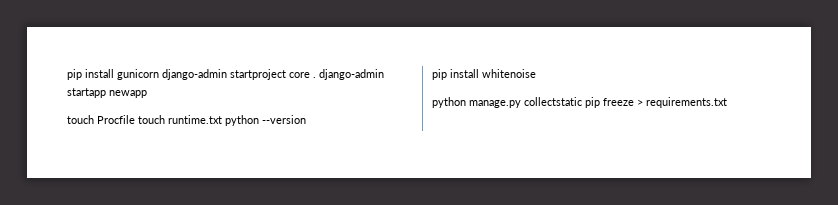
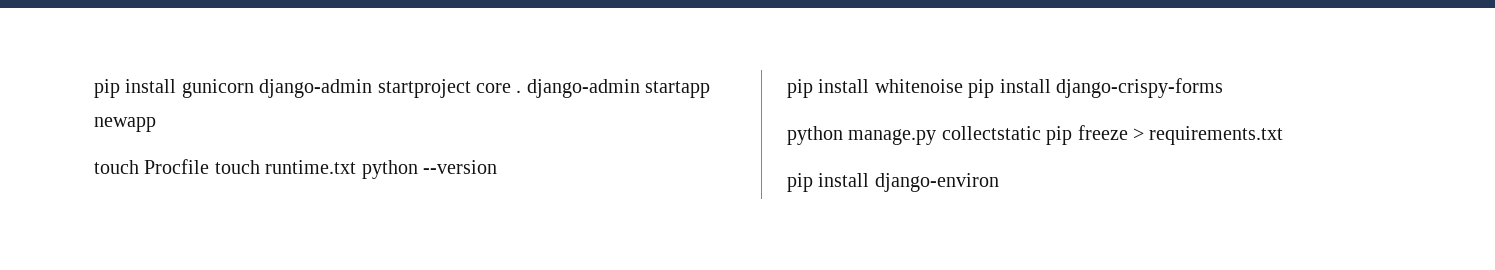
- pip install whitenoise
+ pip install whitenoise pip install django-crispy-forms
+ pip install django-environ

